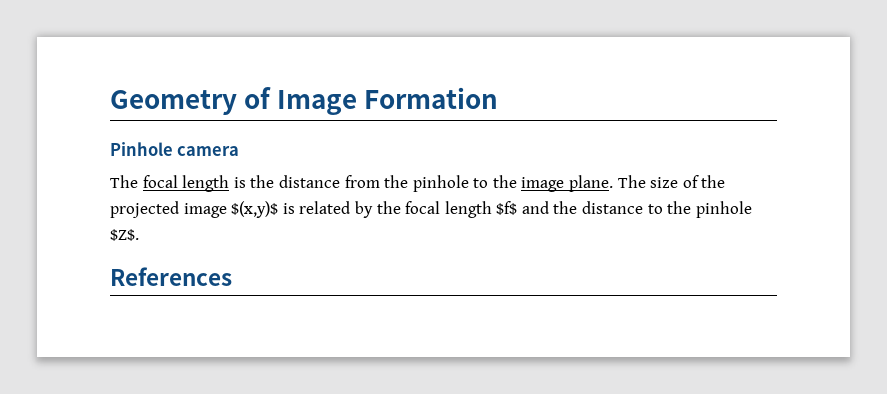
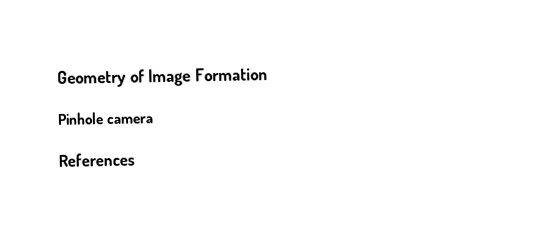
- The focal length is the distance from the pinhole to the image plane. The size of the projected image $(x,y)$ is related by the focal length $f$ and the distance to the pinhole $Z$.

